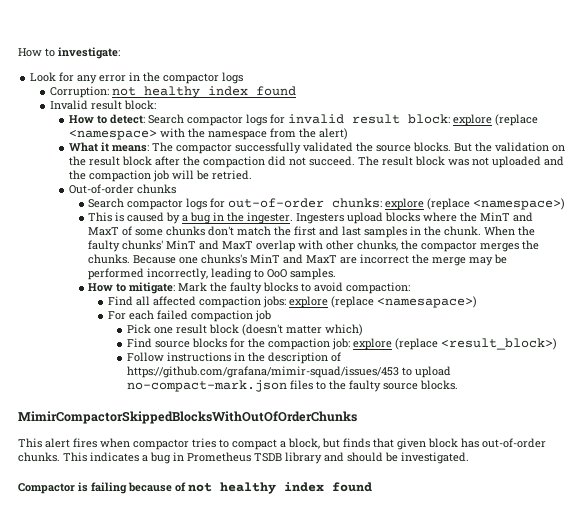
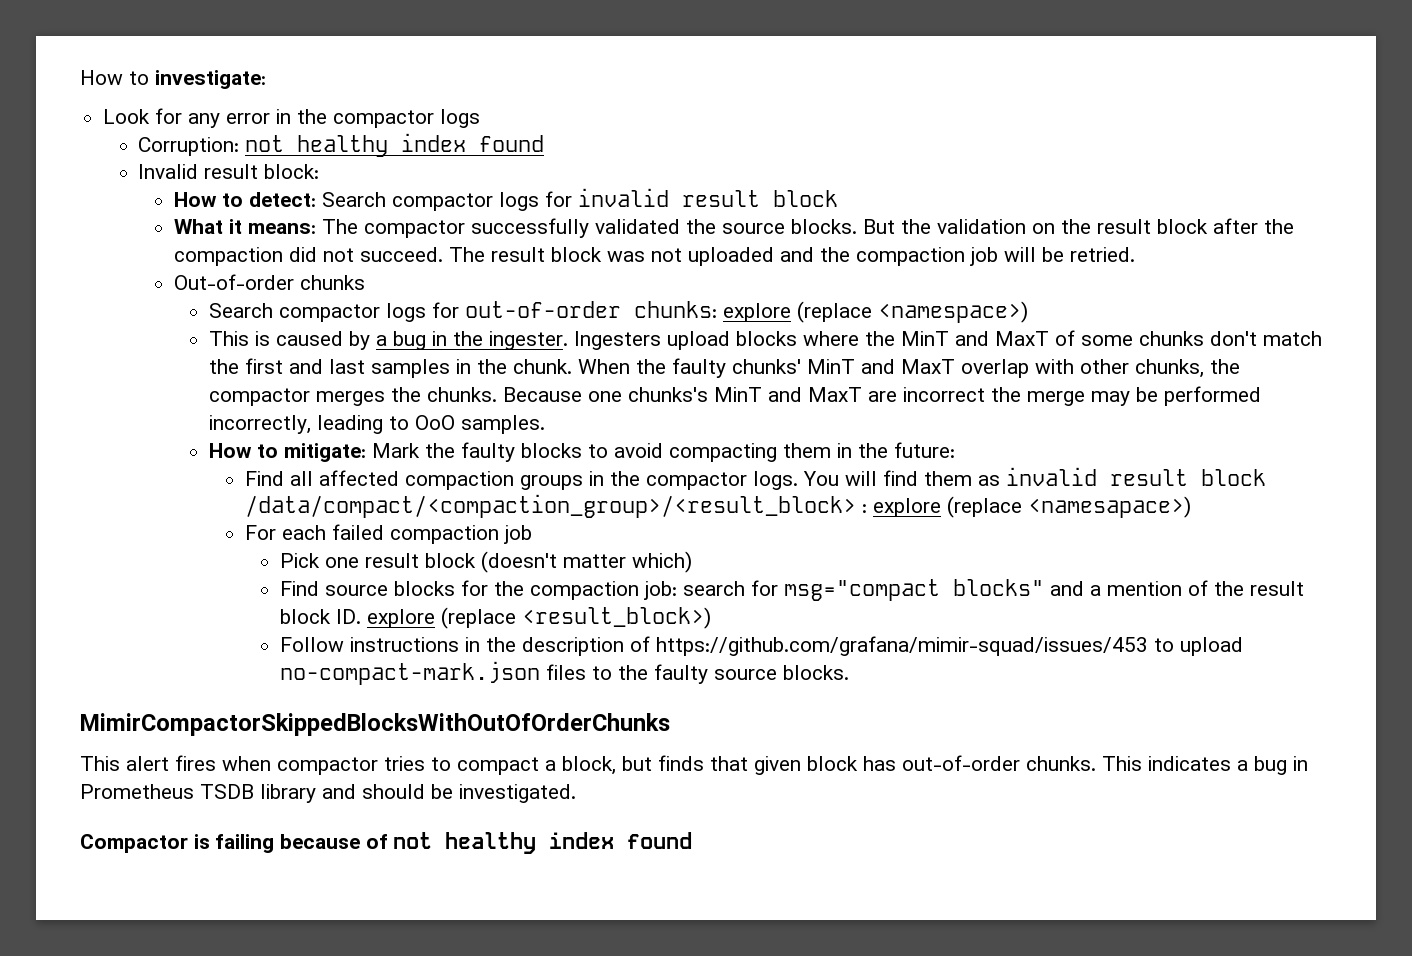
- How to detect: Search compactor logs for invalid result block: explore (replace <namespace> with the namespace from the alert)
+ How to detect: Search compactor logs for invalid result block
- How to mitigate: Mark the faulty blocks to avoid compaction:
+ How to mitigate: Mark the faulty blocks to avoid compacting them in the future:
- Find all affected compaction jobs: explore (replace <namesapace>)
+ Find all affected compaction groups in the compactor logs. You will find them as invalid result block /data/compact/<compaction_group>/<result_block> : explore (replace <namesapace>)
- Find source blocks for the compaction job: explore (replace <result_block>)
+ Find source blocks for the compaction job: search for msg="compact blocks" and a mention of the result block ID. explore (replace <result_block>)

